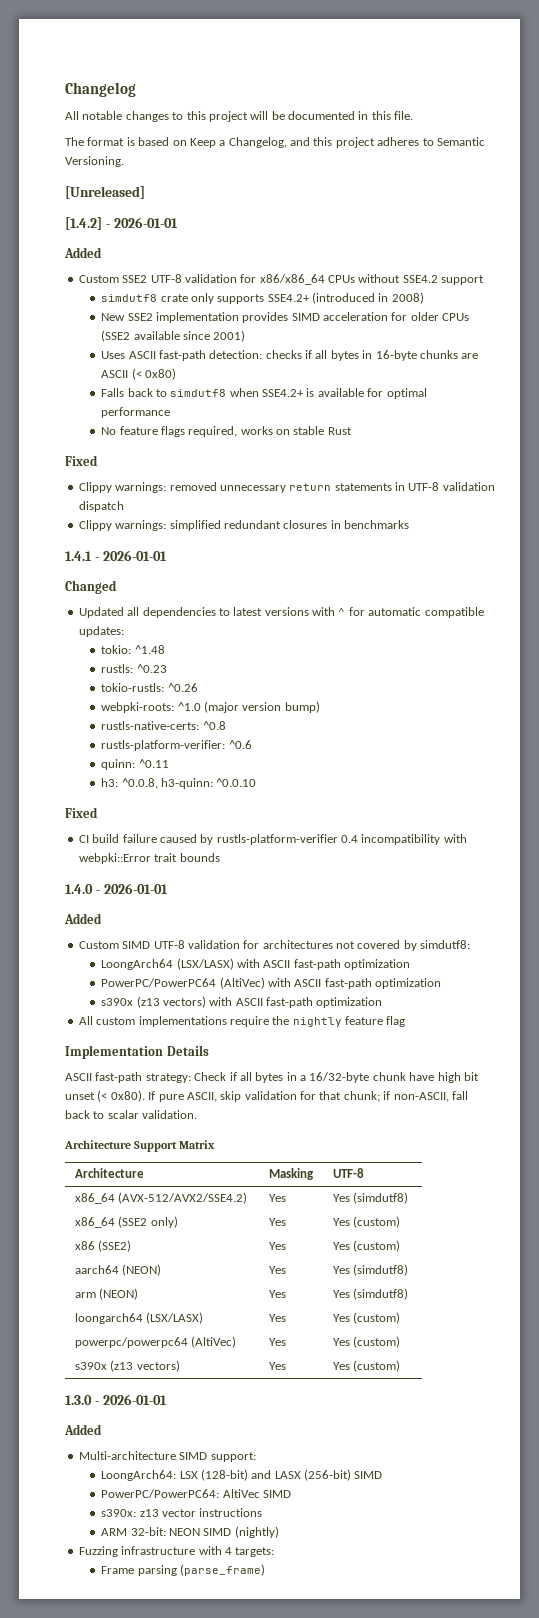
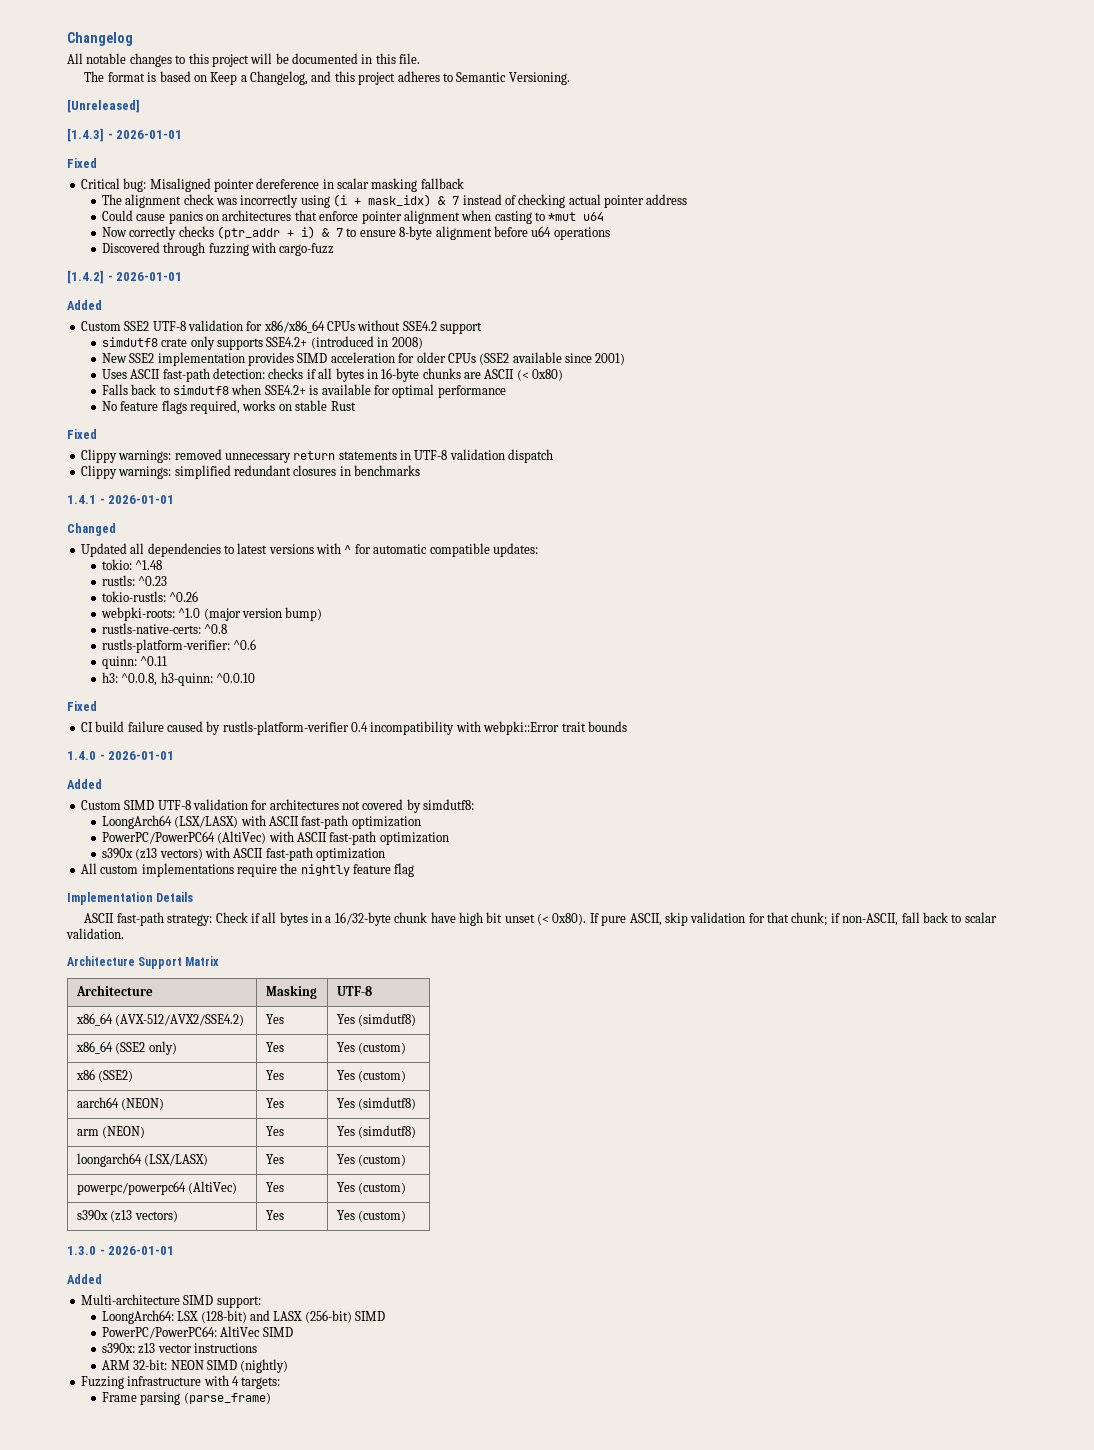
+ [1.4.3] - 2026-01-01
+ Fixed
+ Critical bug: Misaligned pointer dereference in scalar masking fallback
+ The alignment check was incorrectly using (i + mask_idx) & 7 instead of checking actual pointer address
+ Could cause panics on architectures that enforce pointer alignment when casting to *mut u64
+ Now correctly checks (ptr_addr + i) & 7 to ensure 8-byte alignment before u64 operations
+ Discovered through fuzzing with cargo-fuzz

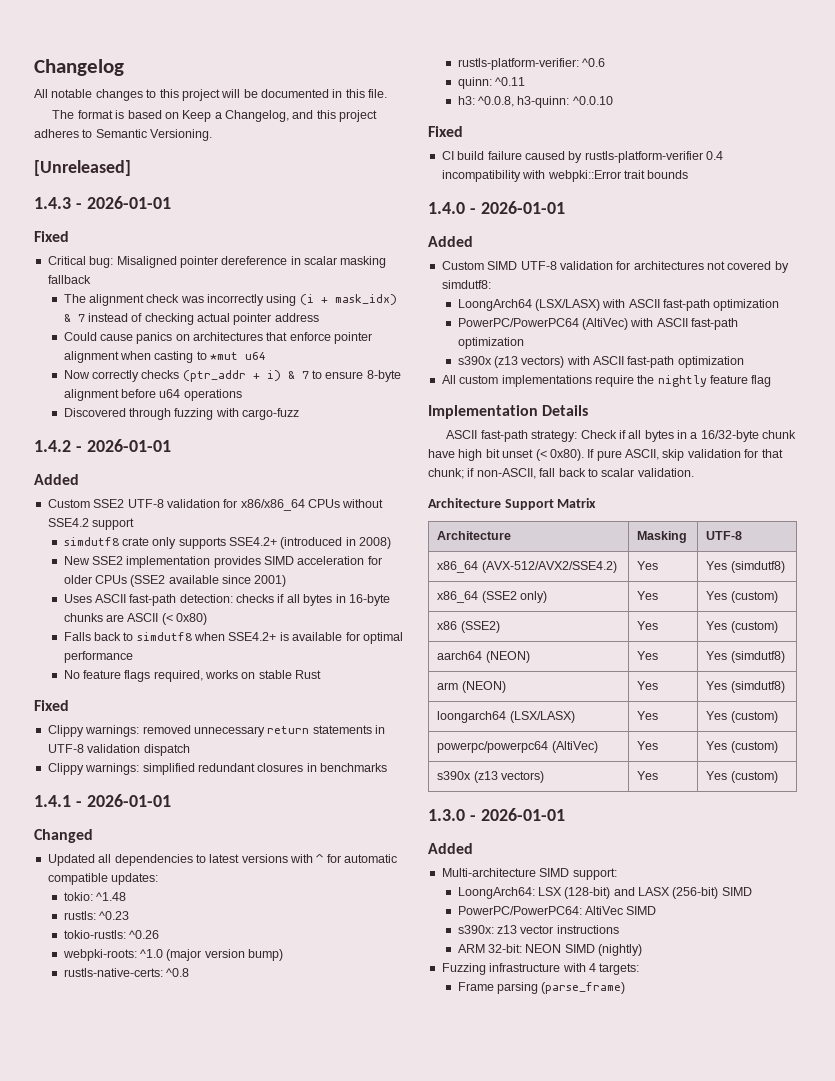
- [1.4.3] - 2026-01-01
+ 1.4.3 - 2026-01-01
- [1.4.2] - 2026-01-01
+ 1.4.2 - 2026-01-01

